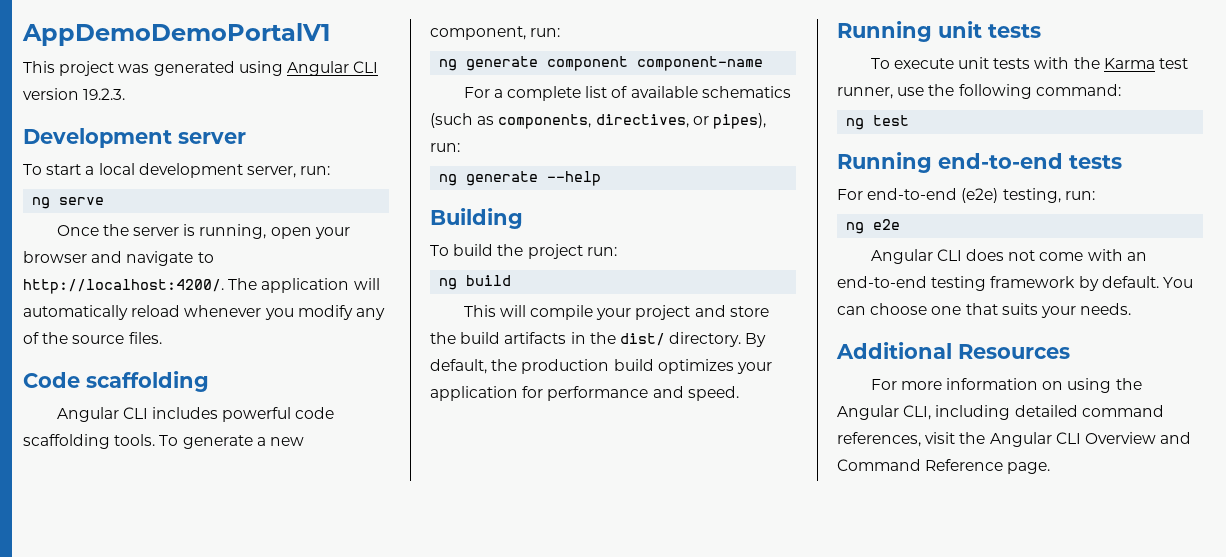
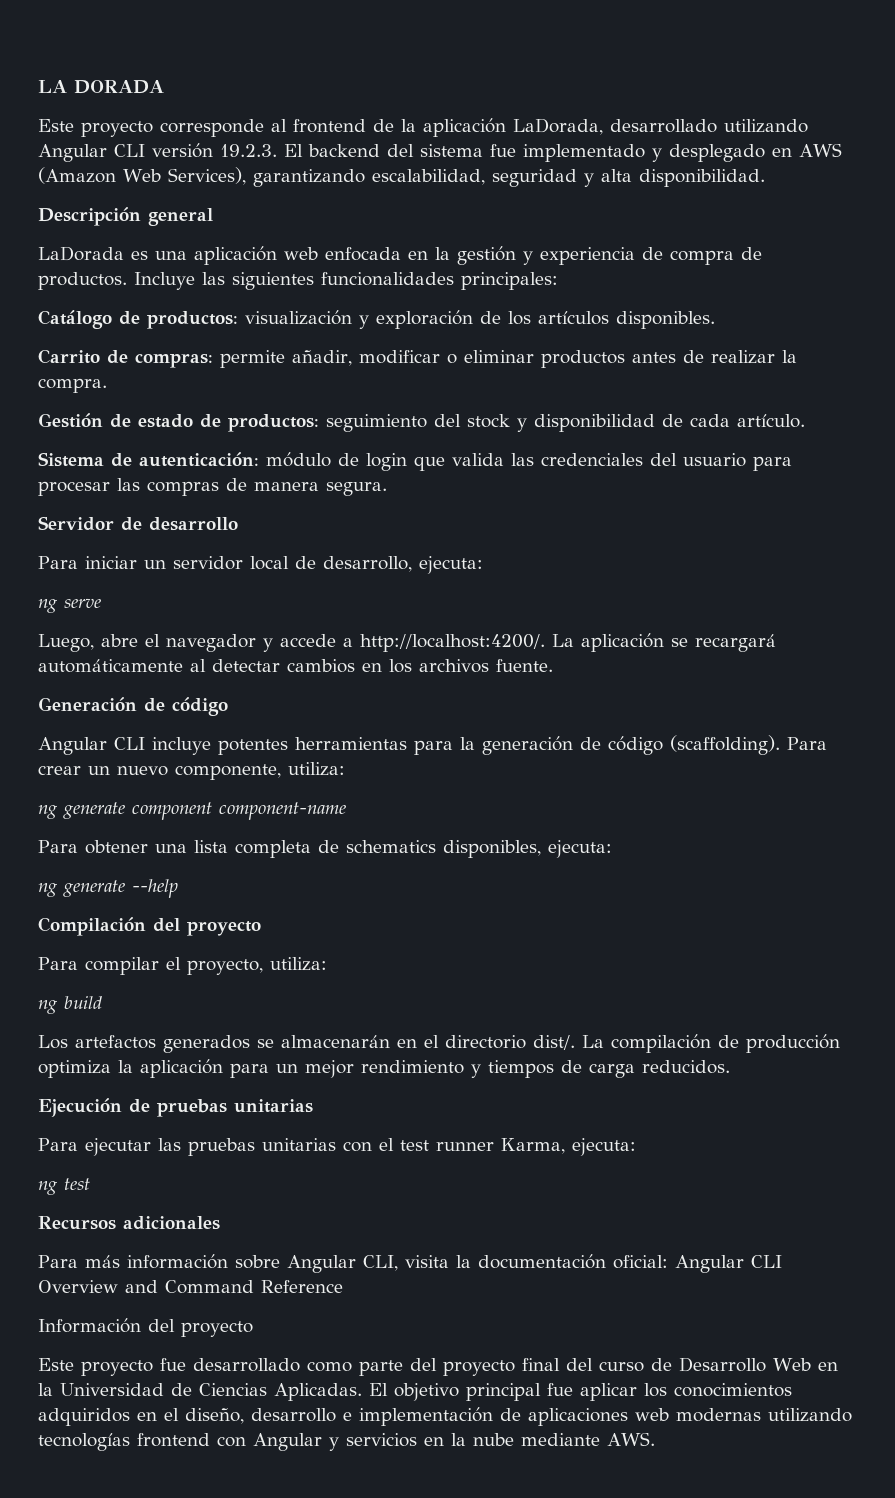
- AppDemoDemoPortalV1
- This project was generated using Angular CLI version 19.2.3.
- Development server
- To start a local development server, run:
+ LA DORADA
+ Este proyecto corresponde al frontend de la aplicación LaDorada, desarrollado utilizando Angular CLI versión 19.2.3. El backend del sistema fue implementado y desplegado en AWS (Amazon Web Services), garantizando escalabilidad, seguridad y alta disponibilidad.
+ Descripción general
+ LaDorada es una aplicación web enfocada en la gestión y experiencia de compra de productos. Incluye las siguientes funcionalidades principales:
+ Catálogo de productos: visualización y exploración de los artículos disponibles.
+ Carrito de compras: permite añadir, modificar o eliminar productos antes de realizar la compra.
+ Gestión de estado de productos: seguimiento del stock y disponibilidad de cada artículo.
+ Sistema de autenticación: módulo de login que valida las credenciales del usuario para procesar las compras de manera segura.
+ Servidor de desarrollo
+ Para iniciar un servidor local de desarrollo, ejecuta:
  ng serve
- Once the server is running, open your browser and navigate to http://localhost:4200/. The application will automatically reload whenever you modify any of the source files.
- Code scaffolding
- Angular CLI includes powerful code scaffolding tools. To generate a new component, run:
+ Luego, abre el navegador y accede a http://localhost:4200/. La aplicación se recargará automáticamente al detectar cambios en los archivos fuente.
+ Generación de código
+ Angular CLI incluye potentes herramientas para la generación de código (scaffolding). Para crear un nuevo componente, utiliza:
  ng generate component component-name
- For a complete list of available schematics (such as components, directives, or pipes), run:
+ Para obtener una lista completa de schematics disponibles, ejecuta:
  ng generate --help
- Building
- To build the project run:
+ Compilación del proyecto
+ Para compilar el proyecto, utiliza:
  ng build
- This will compile your project and store the build artifacts in the dist/ directory. By default, the production build optimizes your application for performance and speed.
- Running unit tests
- To execute unit tests with the Karma test runner, use the following command:
+ Los artefactos generados se almacenarán en el directorio dist/. La compilación de producción optimiza la aplicación para un mejor rendimiento y tiempos de carga reducidos.
+ Ejecución de pruebas unitarias
+ Para ejecutar las pruebas unitarias con el test runner Karma, ejecuta:
  ng test
- Running end-to-end tests
- For end-to-end (e2e) testing, run:
- ng e2e
- Angular CLI does not come with an end-to-end testing framework by default. You can choose one that suits your needs.
- Additional Resources
- For more information on using the Angular CLI, including detailed command references, visit the Angular CLI Overview and Command Reference page.
+ Recursos adicionales
+ Para más información sobre Angular CLI, visita la documentación oficial: Angular CLI Overview and Command Reference
+ Información del proyecto
+ Este proyecto fue desarrollado como parte del proyecto final del curso de Desarrollo Web en la Universidad de Ciencias Aplicadas. El objetivo principal fue aplicar los conocimientos adquiridos en el diseño, desarrollo e implementación de aplicaciones web modernas utilizando tecnologías frontend con Angular y servicios en la nube mediante AWS.

